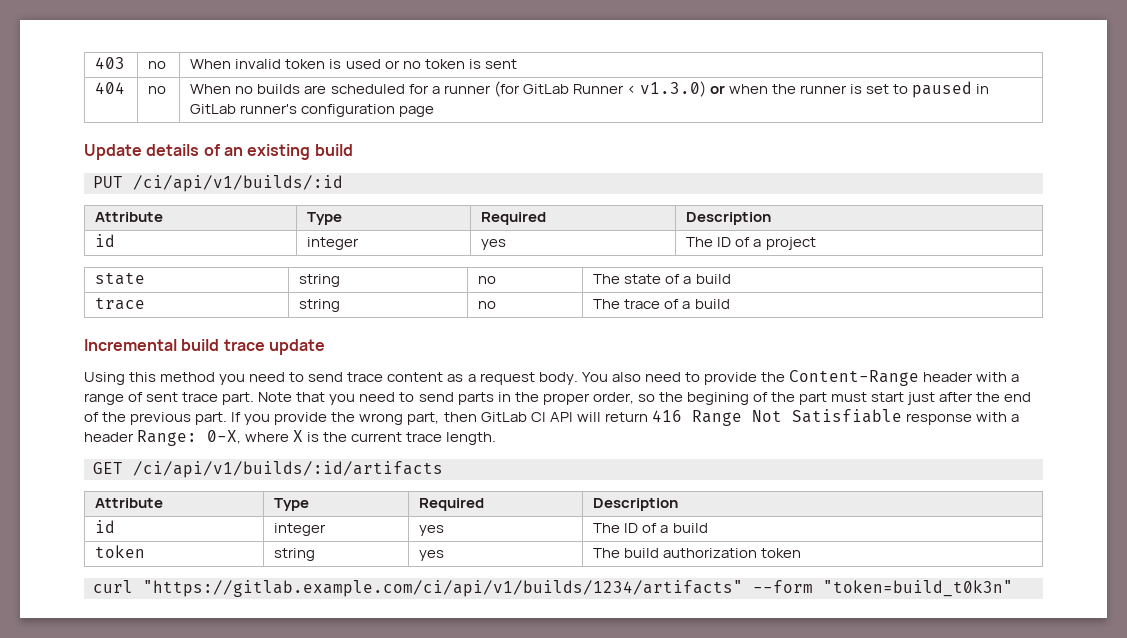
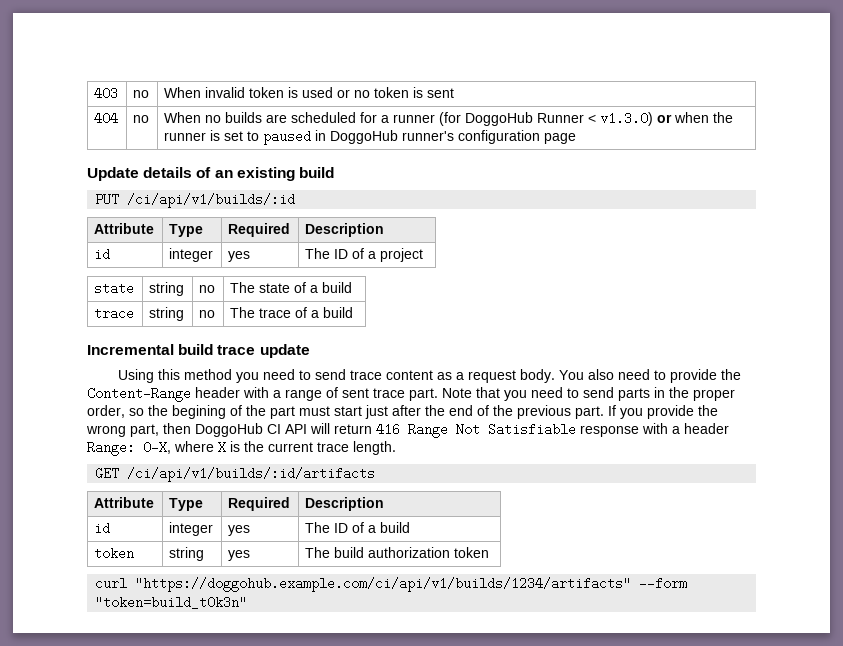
- 404 | no | When no builds are scheduled for a runner (for GitLab Runner < v1.3.0) or when the runner is set to paused in GitLab runner's configuration page
+ 404 | no | When no builds are scheduled for a runner (for DoggoHub Runner < v1.3.0) or when the runner is set to paused in DoggoHub runner's configuration page
- If you provide the wrong part, then GitLab CI API will return 416 Range Not Satisfiable response with a header Range: 0-X, where X is the current trace length.
+ If you provide the wrong part, then DoggoHub CI API will return 416 Range Not Satisfiable response with a header Range: 0-X, where X is the current trace length.
- curl "https://gitlab.example.com/ci/api/v1/builds/1234/artifacts" --form "token=build_t0k3n"
+ curl "https://doggohub.example.com/ci/api/v1/builds/1234/artifacts" --form "token=build_t0k3n"

